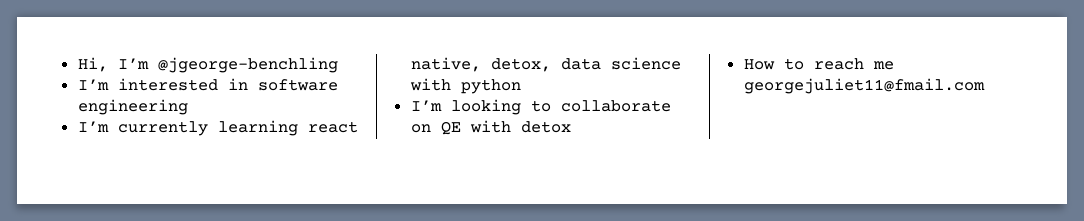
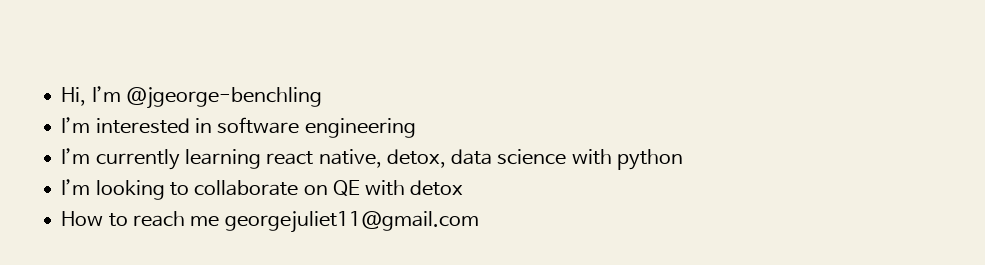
- How to reach me georgejuliet11@fmail.com
+ How to reach me georgejuliet11@gmail.com

